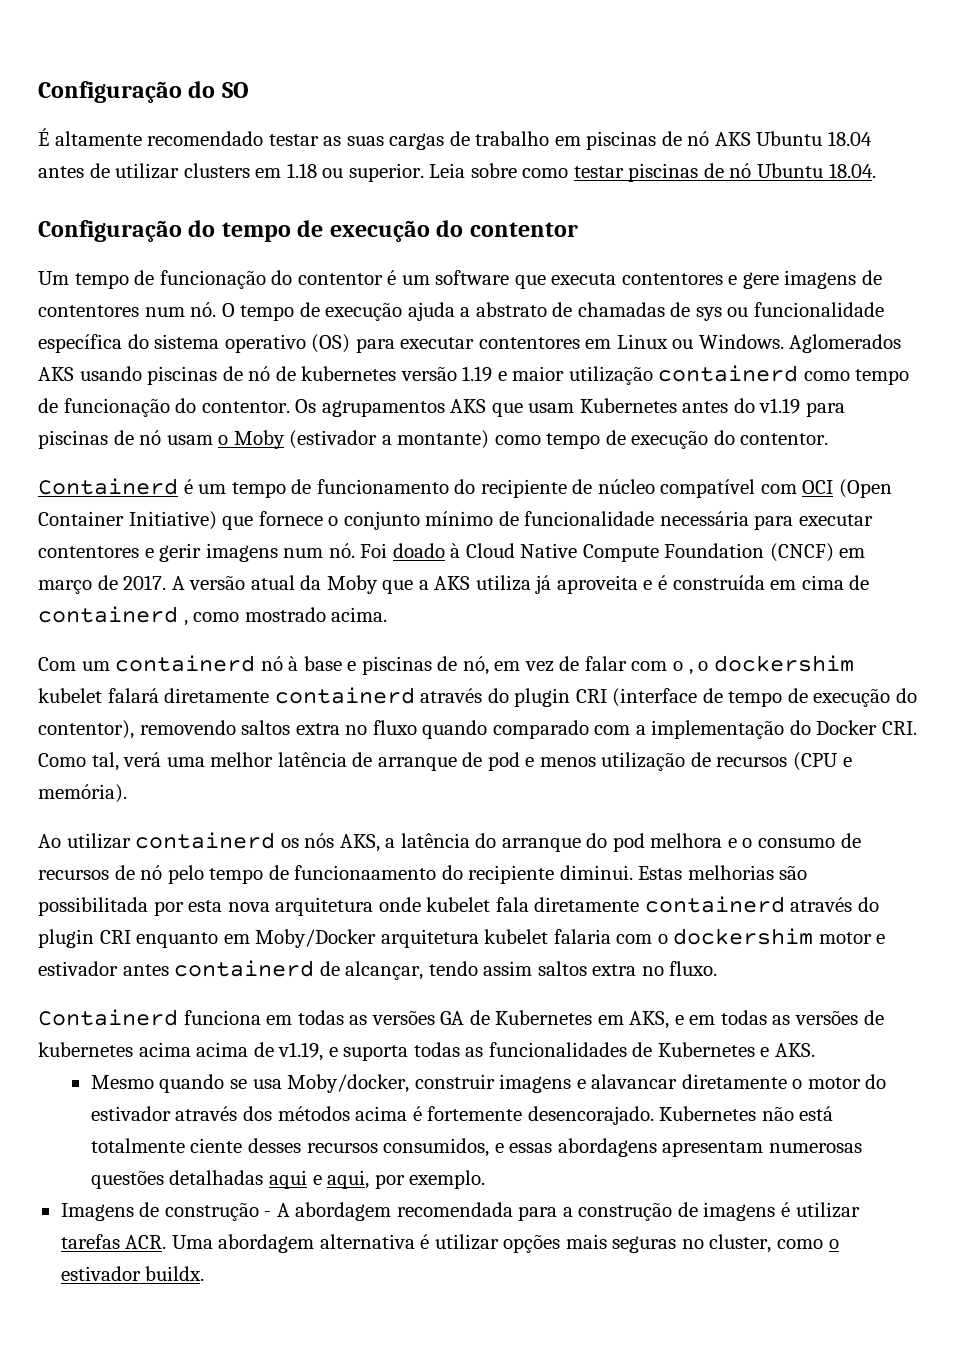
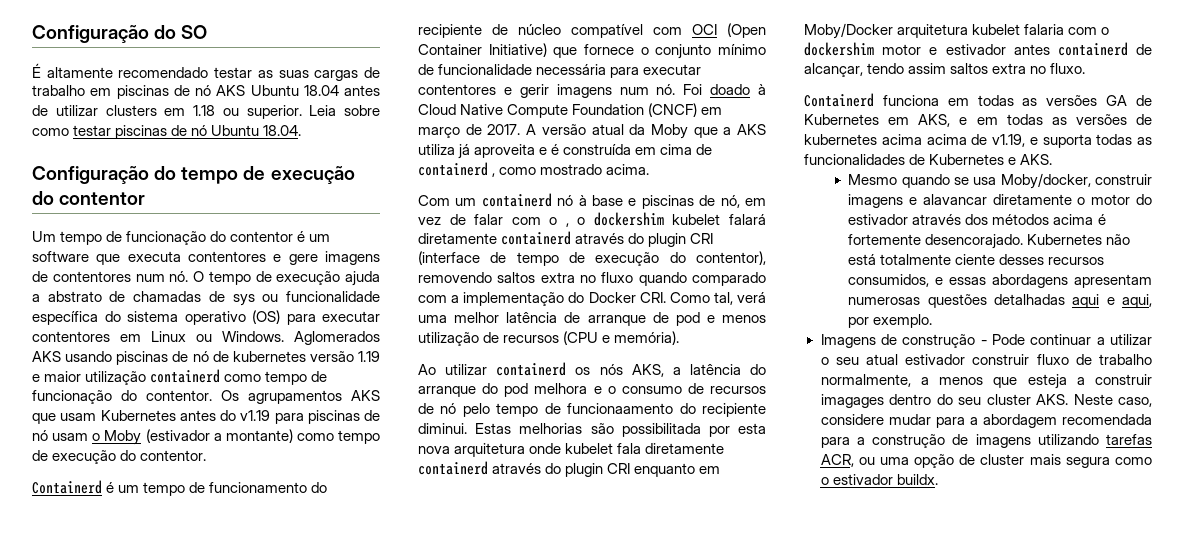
- Imagens de construção - A abordagem recomendada para a construção de imagens é utilizar tarefas ACR. Uma abordagem alternativa é utilizar opções mais seguras no cluster, como o estivador buildx.
+ Imagens de construção - Pode continuar a utilizar o seu atual estivador construir fluxo de trabalho normalmente, a menos que esteja a construir imagages dentro do seu cluster AKS. Neste caso, considere mudar para a abordagem recomendada para a construção de imagens utilizando tarefas ACR, ou uma opção de cluster mais segura como o estivador buildx.

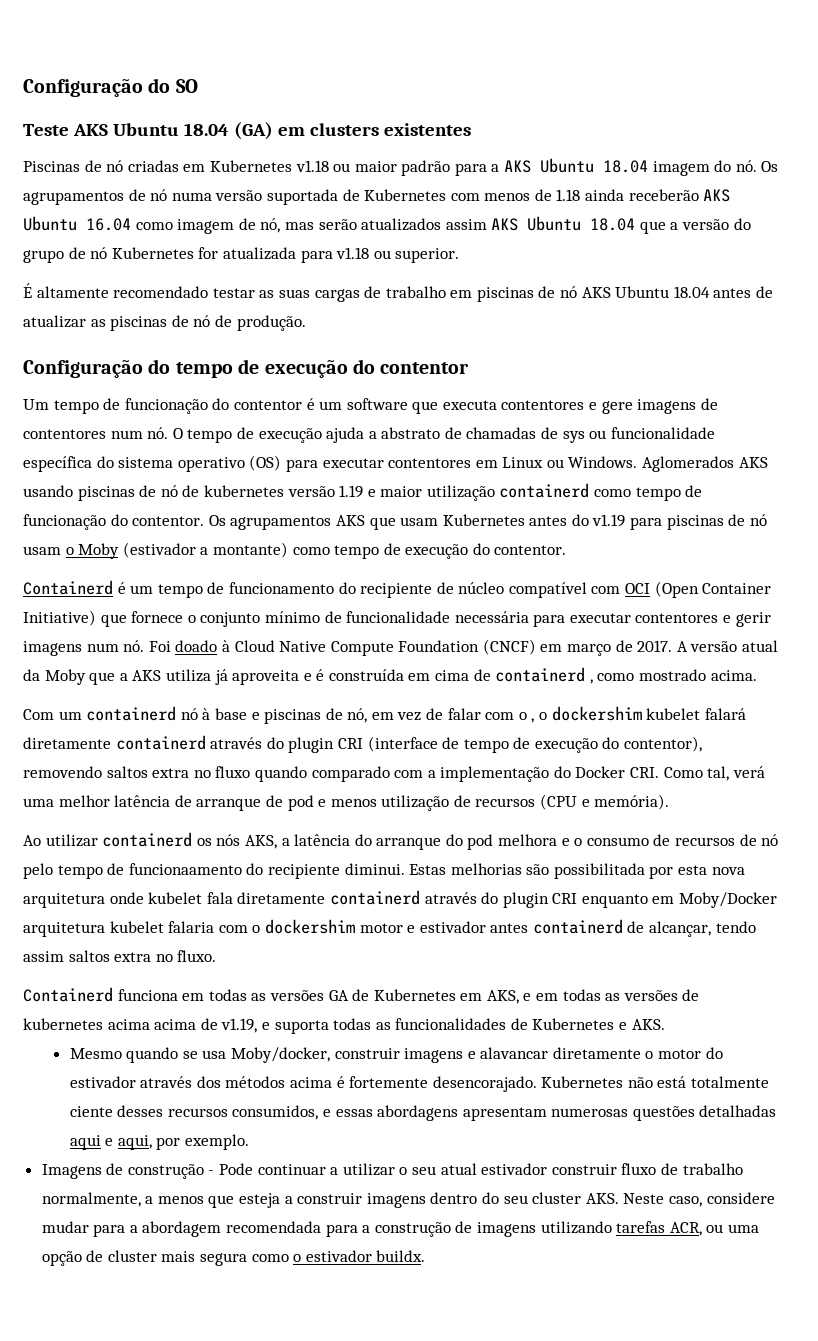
+ Teste AKS Ubuntu 18.04 (GA) em clusters existentes
+ Piscinas de nó criadas em Kubernetes v1.18 ou maior padrão para a AKS Ubuntu 18.04 imagem do nó. Os agrupamentos de nó numa versão suportada de Kubernetes com menos de 1.18 ainda receberão AKS Ubuntu 16.04 como imagem de nó, mas serão atualizados assim AKS Ubuntu 18.04 que a versão do grupo de nó Kubernetes for atualizada para v1.18 ou superior.
- É altamente recomendado testar as suas cargas de trabalho em piscinas de nó AKS Ubuntu 18.04 antes de utilizar clusters em 1.18 ou superior. Leia sobre como testar piscinas de nó Ubuntu 18.04.
+ É altamente recomendado testar as suas cargas de trabalho em piscinas de nó AKS Ubuntu 18.04 antes de atualizar as piscinas de nó de produção.
- Imagens de construção - Pode continuar a utilizar o seu atual estivador construir fluxo de trabalho normalmente, a menos que esteja a construir imagages dentro do seu cluster AKS. Neste caso, considere mudar para a abordagem recomendada para a construção de imagens utilizando tarefas ACR, ou uma opção de cluster mais segura como o estivador buildx.
+ Imagens de construção - Pode continuar a utilizar o seu atual estivador construir fluxo de trabalho normalmente, a menos que esteja a construir imagens dentro do seu cluster AKS. Neste caso, considere mudar para a abordagem recomendada para a construção de imagens utilizando tarefas ACR, ou uma opção de cluster mais segura como o estivador buildx.

